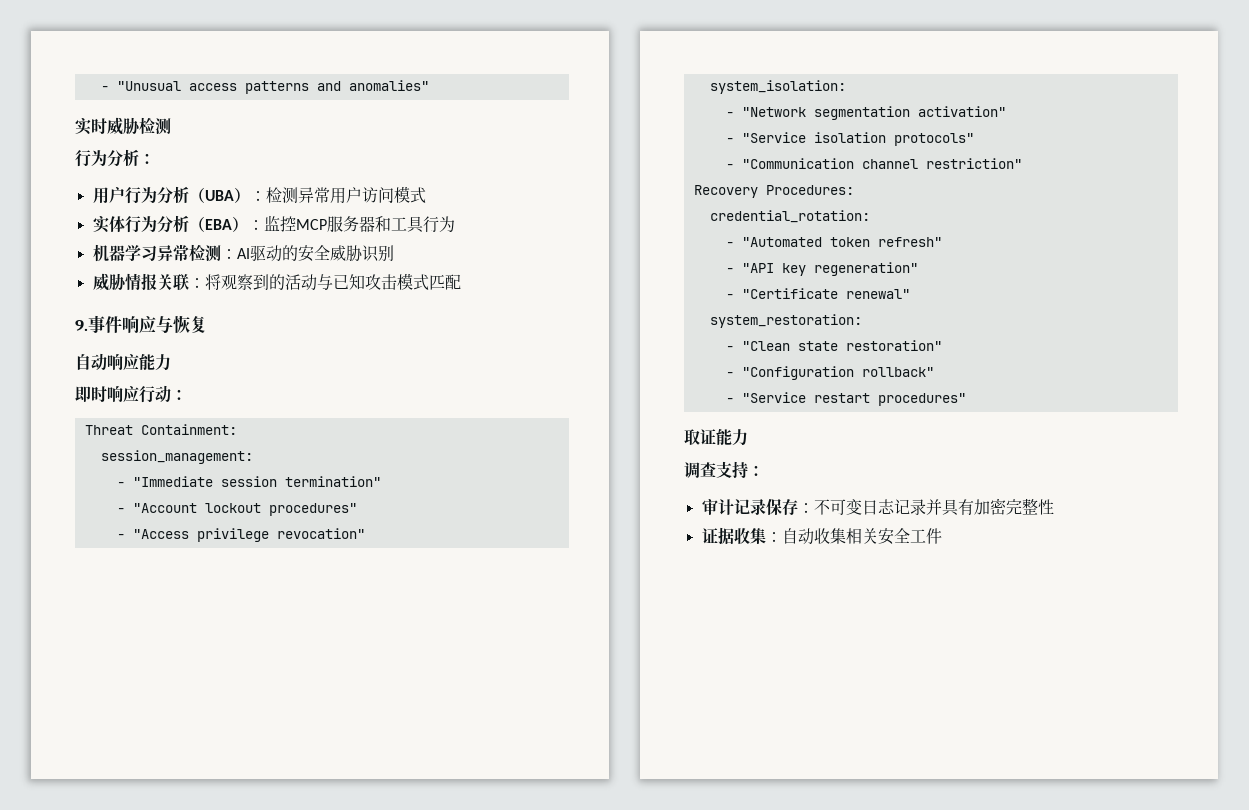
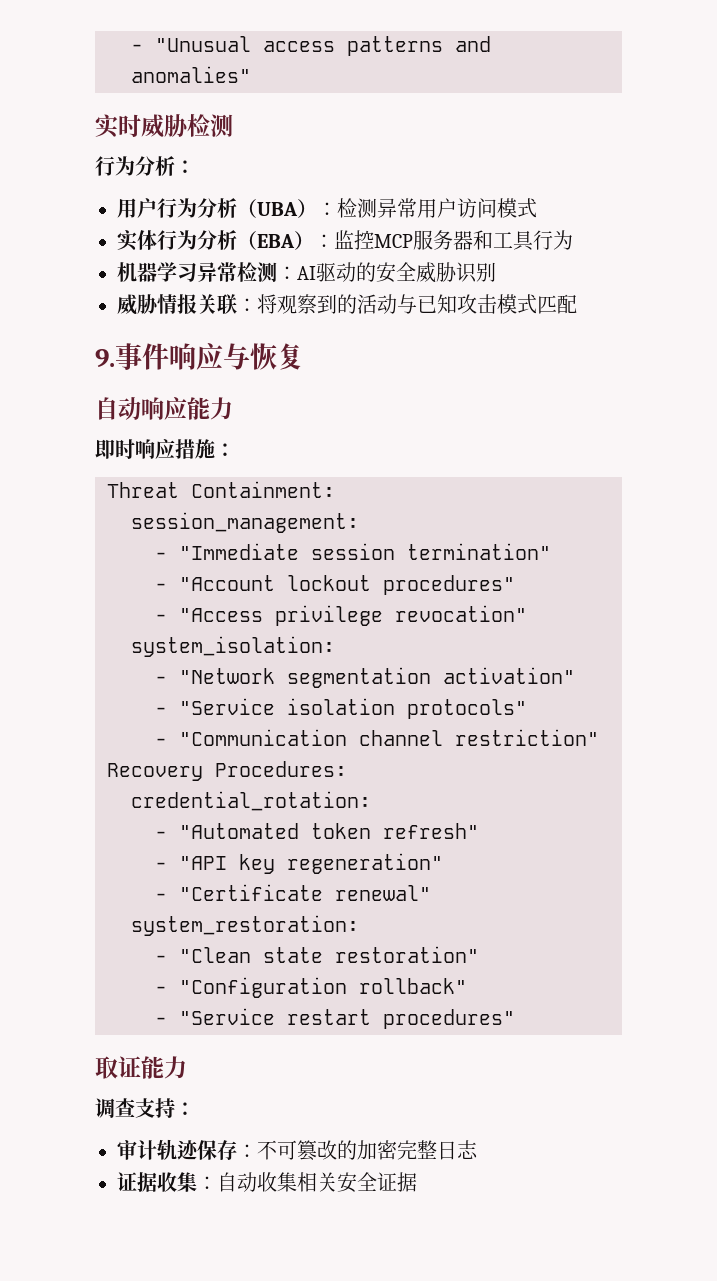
- 即时响应行动：
+ 即时响应措施：
- 审计记录保存：不可变日志记录并具有加密完整性
+ 审计轨迹保存：不可篡改的加密完整日志
- 证据收集：自动收集相关安全工件
+ 证据收集：自动收集相关安全证据

